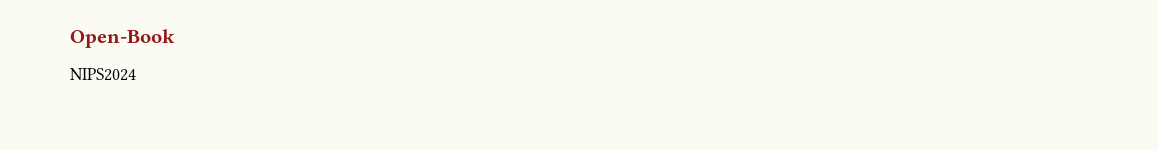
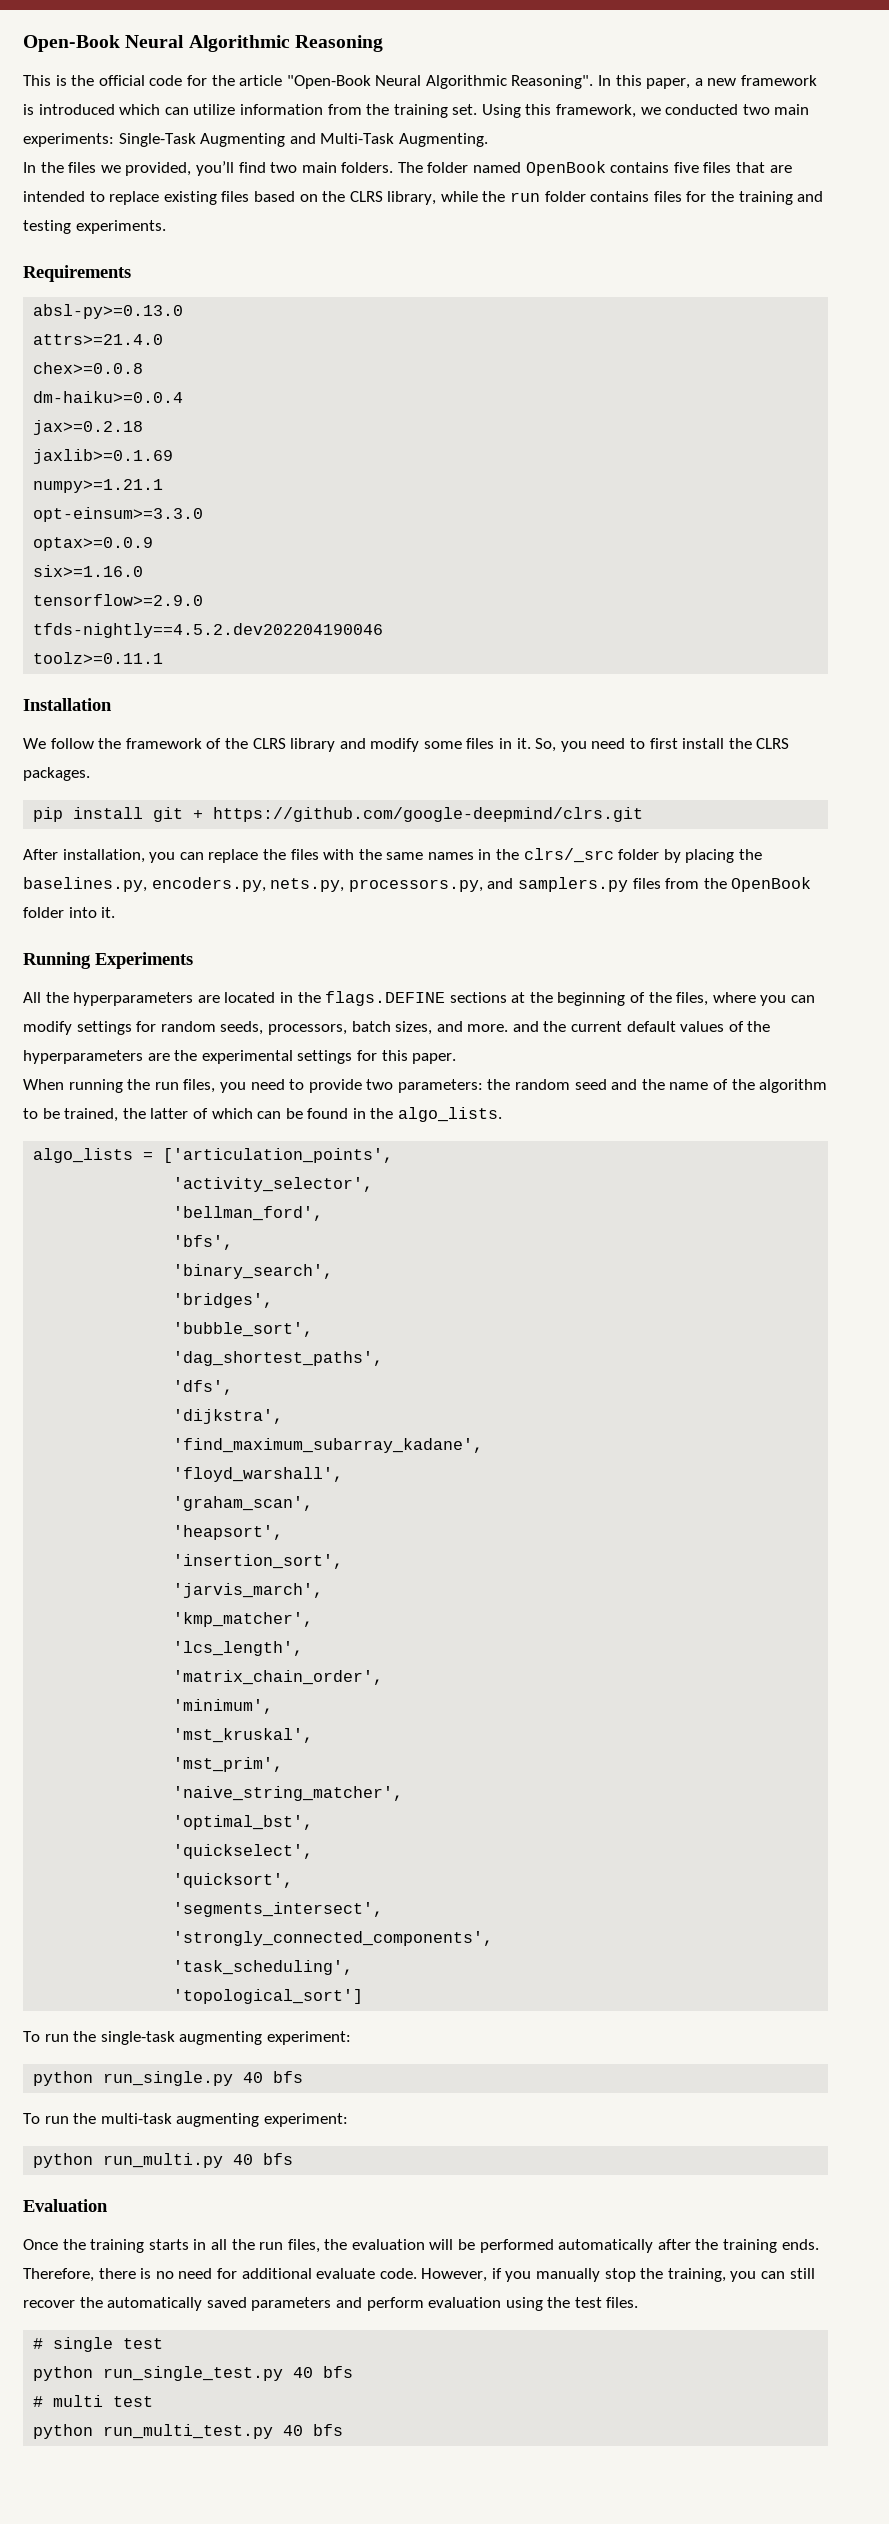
- Open-Book
- NIPS2024
+ Open-Book Neural Algorithmic Reasoning
+ This is the official code for the article "Open-Book Neural Algorithmic Reasoning". In this paper, a new framework is introduced which can utilize information from the training set. Using this framework, we conducted two main experiments: Single-Task Augmenting and Multi-Task Augmenting.
+ In the files we provided, you’ll find two main folders. The folder named OpenBook contains five files that are intended to replace existing files based on the CLRS library, while the run folder contains files for the training and testing experiments.
+ Requirements
+ absl-py>=0.13.0
+ attrs>=21.4.0
+ chex>=0.0.8
+ dm-haiku>=0.0.4
+ jax>=0.2.18
+ jaxlib>=0.1.69
+ numpy>=1.21.1
+ opt-einsum>=3.3.0
+ optax>=0.0.9
+ six>=1.16.0
+ tensorflow>=2.9.0
+ tfds-nightly==4.5.2.dev202204190046
+ toolz>=0.11.1
+ Installation
+ We follow the framework of the CLRS library and modify some files in it. So, you need to first install the CLRS packages.
+ pip install git + https://github.com/google-deepmind/clrs.git
+ After installation, you can replace the files with the same names in the clrs/_src folder by placing the baselines.py, encoders.py, nets.py, processors.py, and samplers.py files from the OpenBook folder into it.
+ Running Experiments
+ All the hyperparameters are located in the flags.DEFINE sections at the beginning of the files, where you can modify settings for random seeds, processors, batch sizes, and more. and the current default values of the hyperparameters are the experimental settings for this paper.
+ When running the run files, you need to provide two parameters: the random seed and the name of the algorithm to be trained, the latter of which can be found in the algo_lists.
+ algo_lists = ['articulation_points',
+ 'activity_selector',
+ 'bellman_ford',
+ 'bfs',
+ 'binary_search',
+ 'bridges',
+ 'bubble_sort',
+ 'dag_shortest_paths',
+ 'dfs',
+ 'dijkstra',
+ 'find_maximum_subarray_kadane',
+ 'floyd_warshall',
+ 'graham_scan',
+ 'heapsort',
+ 'insertion_sort',
+ 'jarvis_march',
+ 'kmp_matcher',
+ 'lcs_length',
+ 'matrix_chain_order',
+ 'minimum',
+ 'mst_kruskal',
+ 'mst_prim',
+ 'naive_string_matcher',
+ 'optimal_bst',
+ 'quickselect',
+ 'quicksort',
+ 'segments_intersect',
+ 'strongly_connected_components',
+ 'task_scheduling',
+ 'topological_sort']
+ To run the single-task augmenting experiment:
+ python run_single.py 40 bfs
+ To run the multi-task augmenting experiment:
+ python run_multi.py 40 bfs
+ Evaluation
+ Once the training starts in all the run files, the evaluation will be performed automatically after the training ends. Therefore, there is no need for additional evaluate code. However, if you manually stop the training, you can still recover the automatically saved parameters and perform evaluation using the test files.
+ # single test
+ python run_single_test.py 40 bfs
+ # multi test
+ python run_multi_test.py 40 bfs

